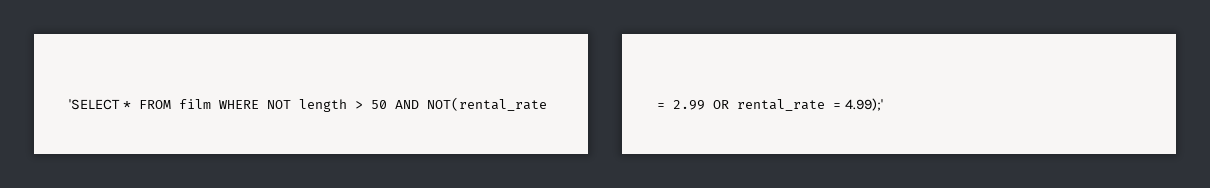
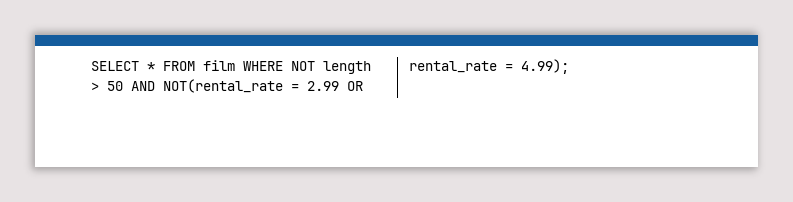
- 'SELECT * FROM film WHERE NOT length > 50 AND NOT(rental_rate = 2.99 OR rental_rate = 4.99);'
+ SELECT * FROM film WHERE NOT length > 50 AND NOT(rental_rate = 2.99 OR rental_rate = 4.99);

